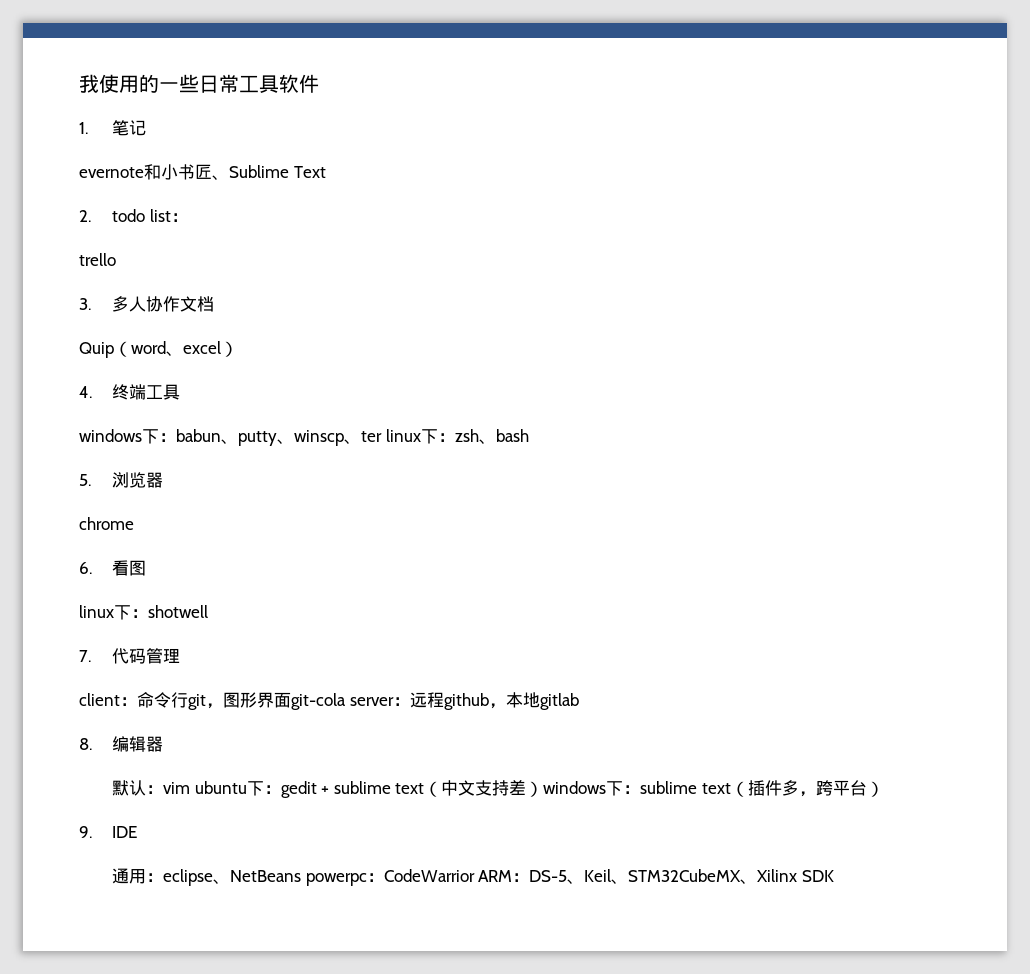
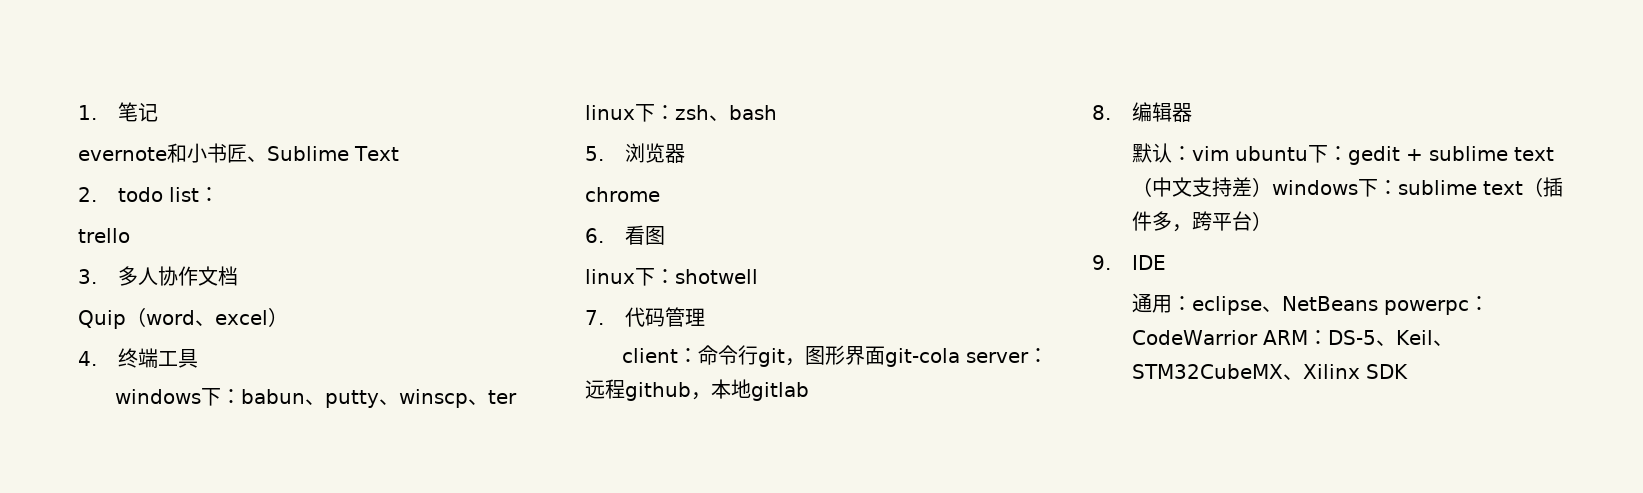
- 我使用的一些日常工具软件

